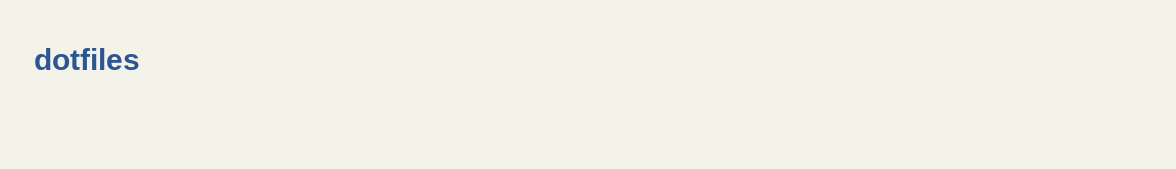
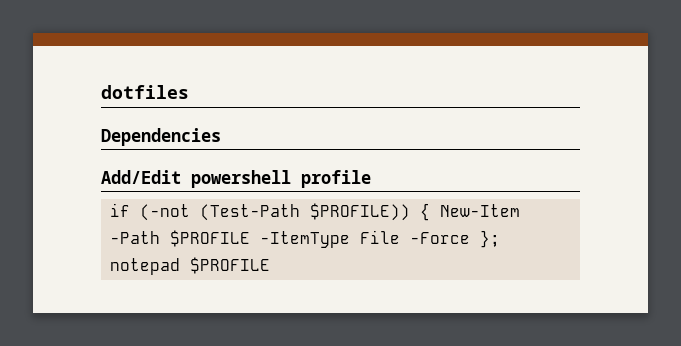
+ Dependencies
+ Add/Edit powershell profile
+ if (-not (Test-Path $PROFILE)) { New-Item -Path $PROFILE -ItemType File -Force }; notepad $PROFILE

